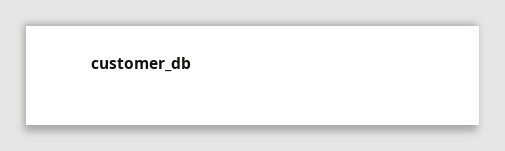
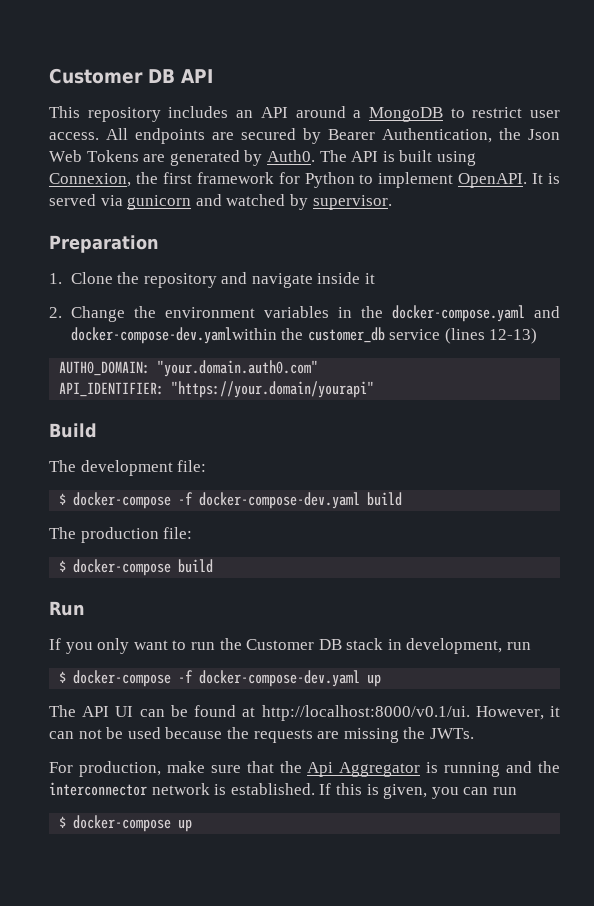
- customer_db
+ Customer DB API
+ This repository includes an API around a MongoDB to restrict user access. All endpoints are secured by Bearer Authentication, the Json Web Tokens are generated by Auth0. The API is built using Connexion, the first framework for Python to implement OpenAPI. It is served via gunicorn and watched by supervisor.
+ Preparation
+ 1. Clone the repository and navigate inside it
+ 2. Change the environment variables in the docker-compose.yaml and docker-compose-dev.yamlwithin the customer_db service (lines 12-13)
+ AUTH0_DOMAIN: "your.domain.auth0.com"
+ API_IDENTIFIER: "https://your.domain/yourapi"
+ Build
+ The development file:
+ $ docker-compose -f docker-compose-dev.yaml build
+ The production file:
+ $ docker-compose build
+ Run
+ If you only want to run the Customer DB stack in development, run
+ $ docker-compose -f docker-compose-dev.yaml up
+ The API UI can be found at http://localhost:8000/v0.1/ui. However, it can not be used because the requests are missing the JWTs.
+ For production, make sure that the Api Aggregator is running and the interconnector network is established. If this is given, you can run
+ $ docker-compose up

